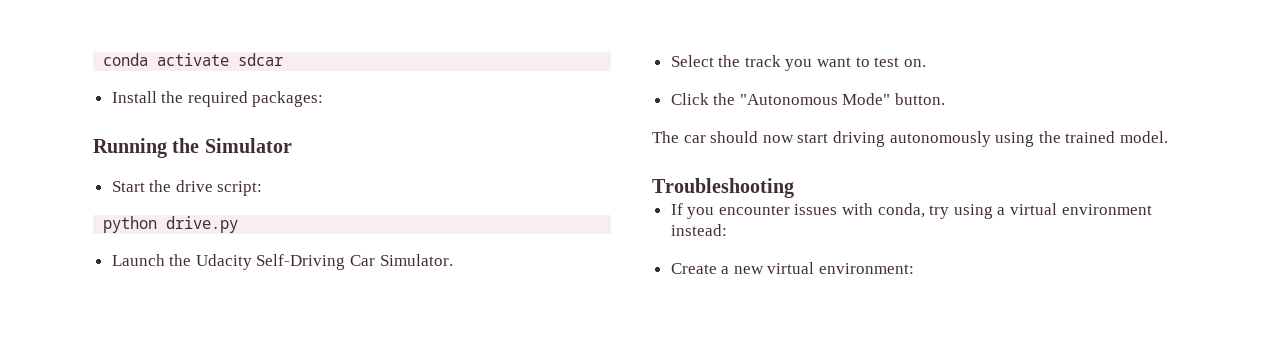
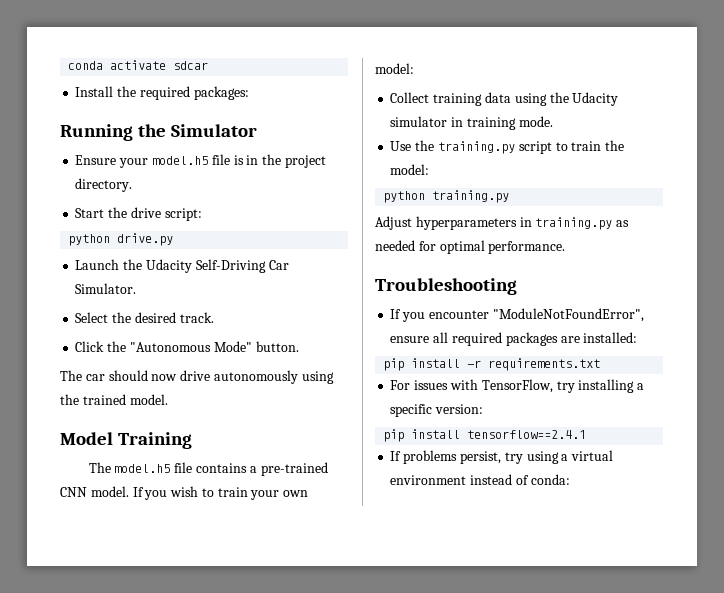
+ Ensure your model.h5 file is in the project directory.
- Select the track you want to test on.
+ Select the desired track.
- The car should now start driving autonomously using the trained model.
+ The car should now drive autonomously using the trained model.
+ Model Training
+ The model.h5 file contains a pre-trained CNN model. If you wish to train your own model:
+ Collect training data using the Udacity simulator in training mode.
+ Use the training.py script to train the model:
+ python training.py
+ Adjust hyperparameters in training.py as needed for optimal performance.
  Troubleshooting
- If you encounter issues with conda, try using a virtual environment instead:
- Create a new virtual environment:
+ If you encounter "ModuleNotFoundError", ensure all required packages are installed:
+ pip install -r requirements.txt
+ For issues with TensorFlow, try installing a specific version:
+ pip install tensorflow==2.4.1
+ If problems persist, try using a virtual environment instead of conda:

